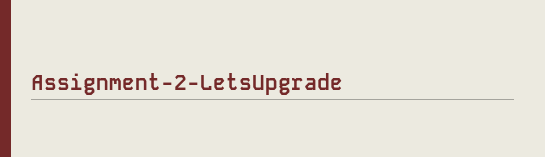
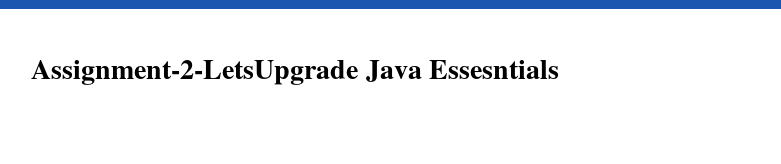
- Assignment-2-LetsUpgrade
+ Assignment-2-LetsUpgrade Java Essesntials

